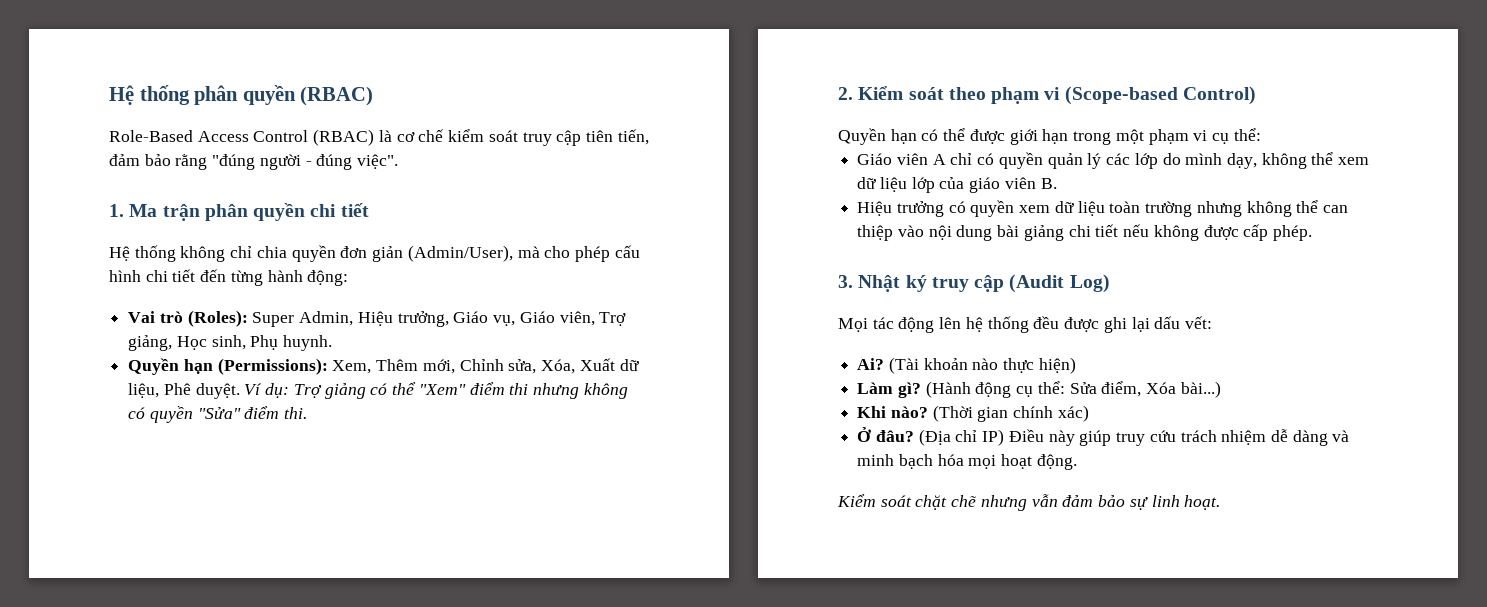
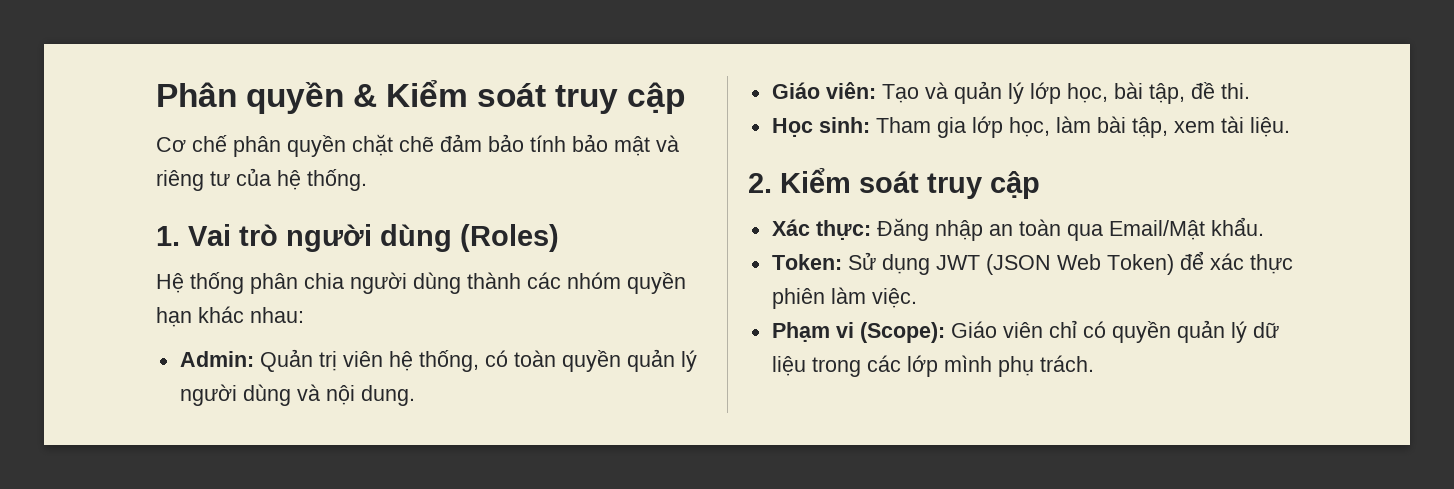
- Hệ thống phân quyền (RBAC)
- Role-Based Access Control (RBAC) là cơ chế kiểm soát truy cập tiên tiến, đảm bảo rằng "đúng người - đúng việc".
- 1. Ma trận phân quyền chi tiết
- Hệ thống không chỉ chia quyền đơn giản (Admin/User), mà cho phép cấu hình chi tiết đến từng hành động:
- Vai trò (Roles): Super Admin, Hiệu trưởng, Giáo vụ, Giáo viên, Trợ giảng, Học sinh, Phụ huynh.
- Quyền hạn (Permissions): Xem, Thêm mới, Chỉnh sửa, Xóa, Xuất dữ liệu, Phê duyệt. Ví dụ: Trợ giảng có thể "Xem" điểm thi nhưng không có quyền "Sửa" điểm thi.
- 2. Kiểm soát theo phạm vi (Scope-based Control)
- Quyền hạn có thể được giới hạn trong một phạm vi cụ thể:
- Giáo viên A chỉ có quyền quản lý các lớp do mình dạy, không thể xem dữ liệu lớp của giáo viên B.
- Hiệu trưởng có quyền xem dữ liệu toàn trường nhưng không thể can thiệp vào nội dung bài giảng chi tiết nếu không được cấp phép.
- 3. Nhật ký truy cập (Audit Log)
- Mọi tác động lên hệ thống đều được ghi lại dấu vết:
- Ai? (Tài khoản nào thực hiện)
- Làm gì? (Hành động cụ thể: Sửa điểm, Xóa bài...)
- Khi nào? (Thời gian chính xác)
- Ở đâu? (Địa chỉ IP) Điều này giúp truy cứu trách nhiệm dễ dàng và minh bạch hóa mọi hoạt động.
- Kiểm soát chặt chẽ nhưng vẫn đảm bảo sự linh hoạt.
+ Phân quyền & Kiểm soát truy cập
+ Cơ chế phân quyền chặt chẽ đảm bảo tính bảo mật và riêng tư của hệ thống.
+ 1. Vai trò người dùng (Roles)
+ Hệ thống phân chia người dùng thành các nhóm quyền hạn khác nhau:
+ Admin: Quản trị viên hệ thống, có toàn quyền quản lý người dùng và nội dung.
+ Giáo viên: Tạo và quản lý lớp học, bài tập, đề thi.
+ Học sinh: Tham gia lớp học, làm bài tập, xem tài liệu.
+ 2. Kiểm soát truy cập
+ Xác thực: Đăng nhập an toàn qua Email/Mật khẩu.
+ Token: Sử dụng JWT (JSON Web Token) để xác thực phiên làm việc.
+ Phạm vi (Scope): Giáo viên chỉ có quyền quản lý dữ liệu trong các lớp mình phụ trách.

